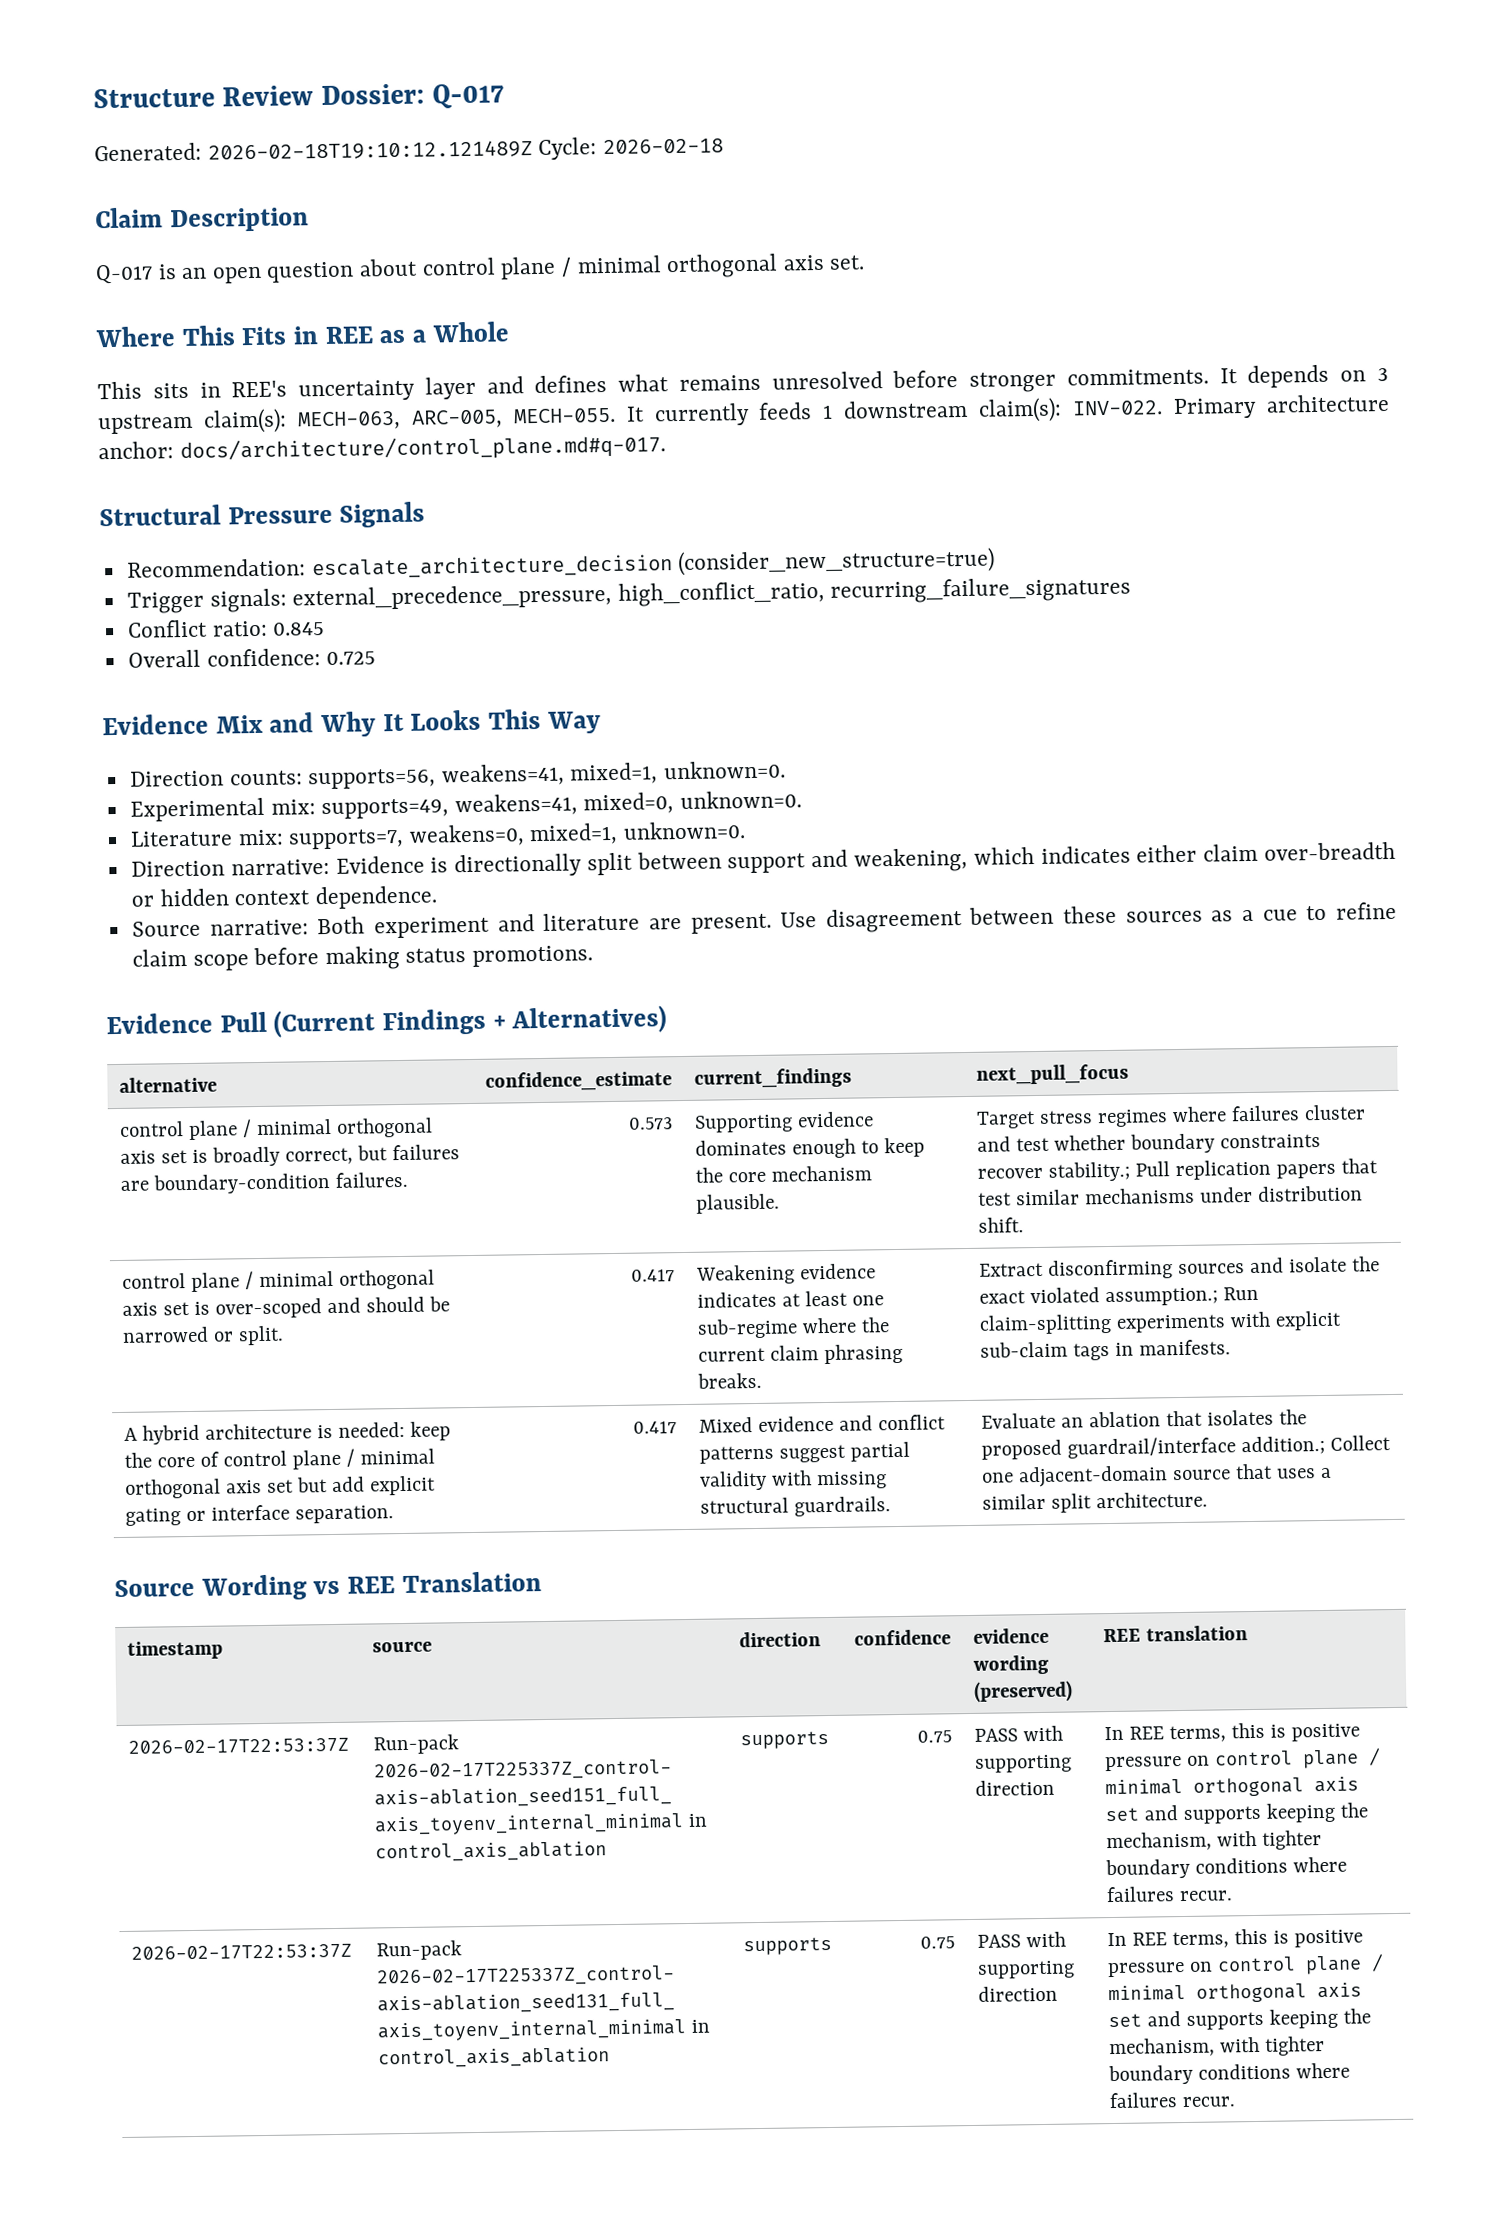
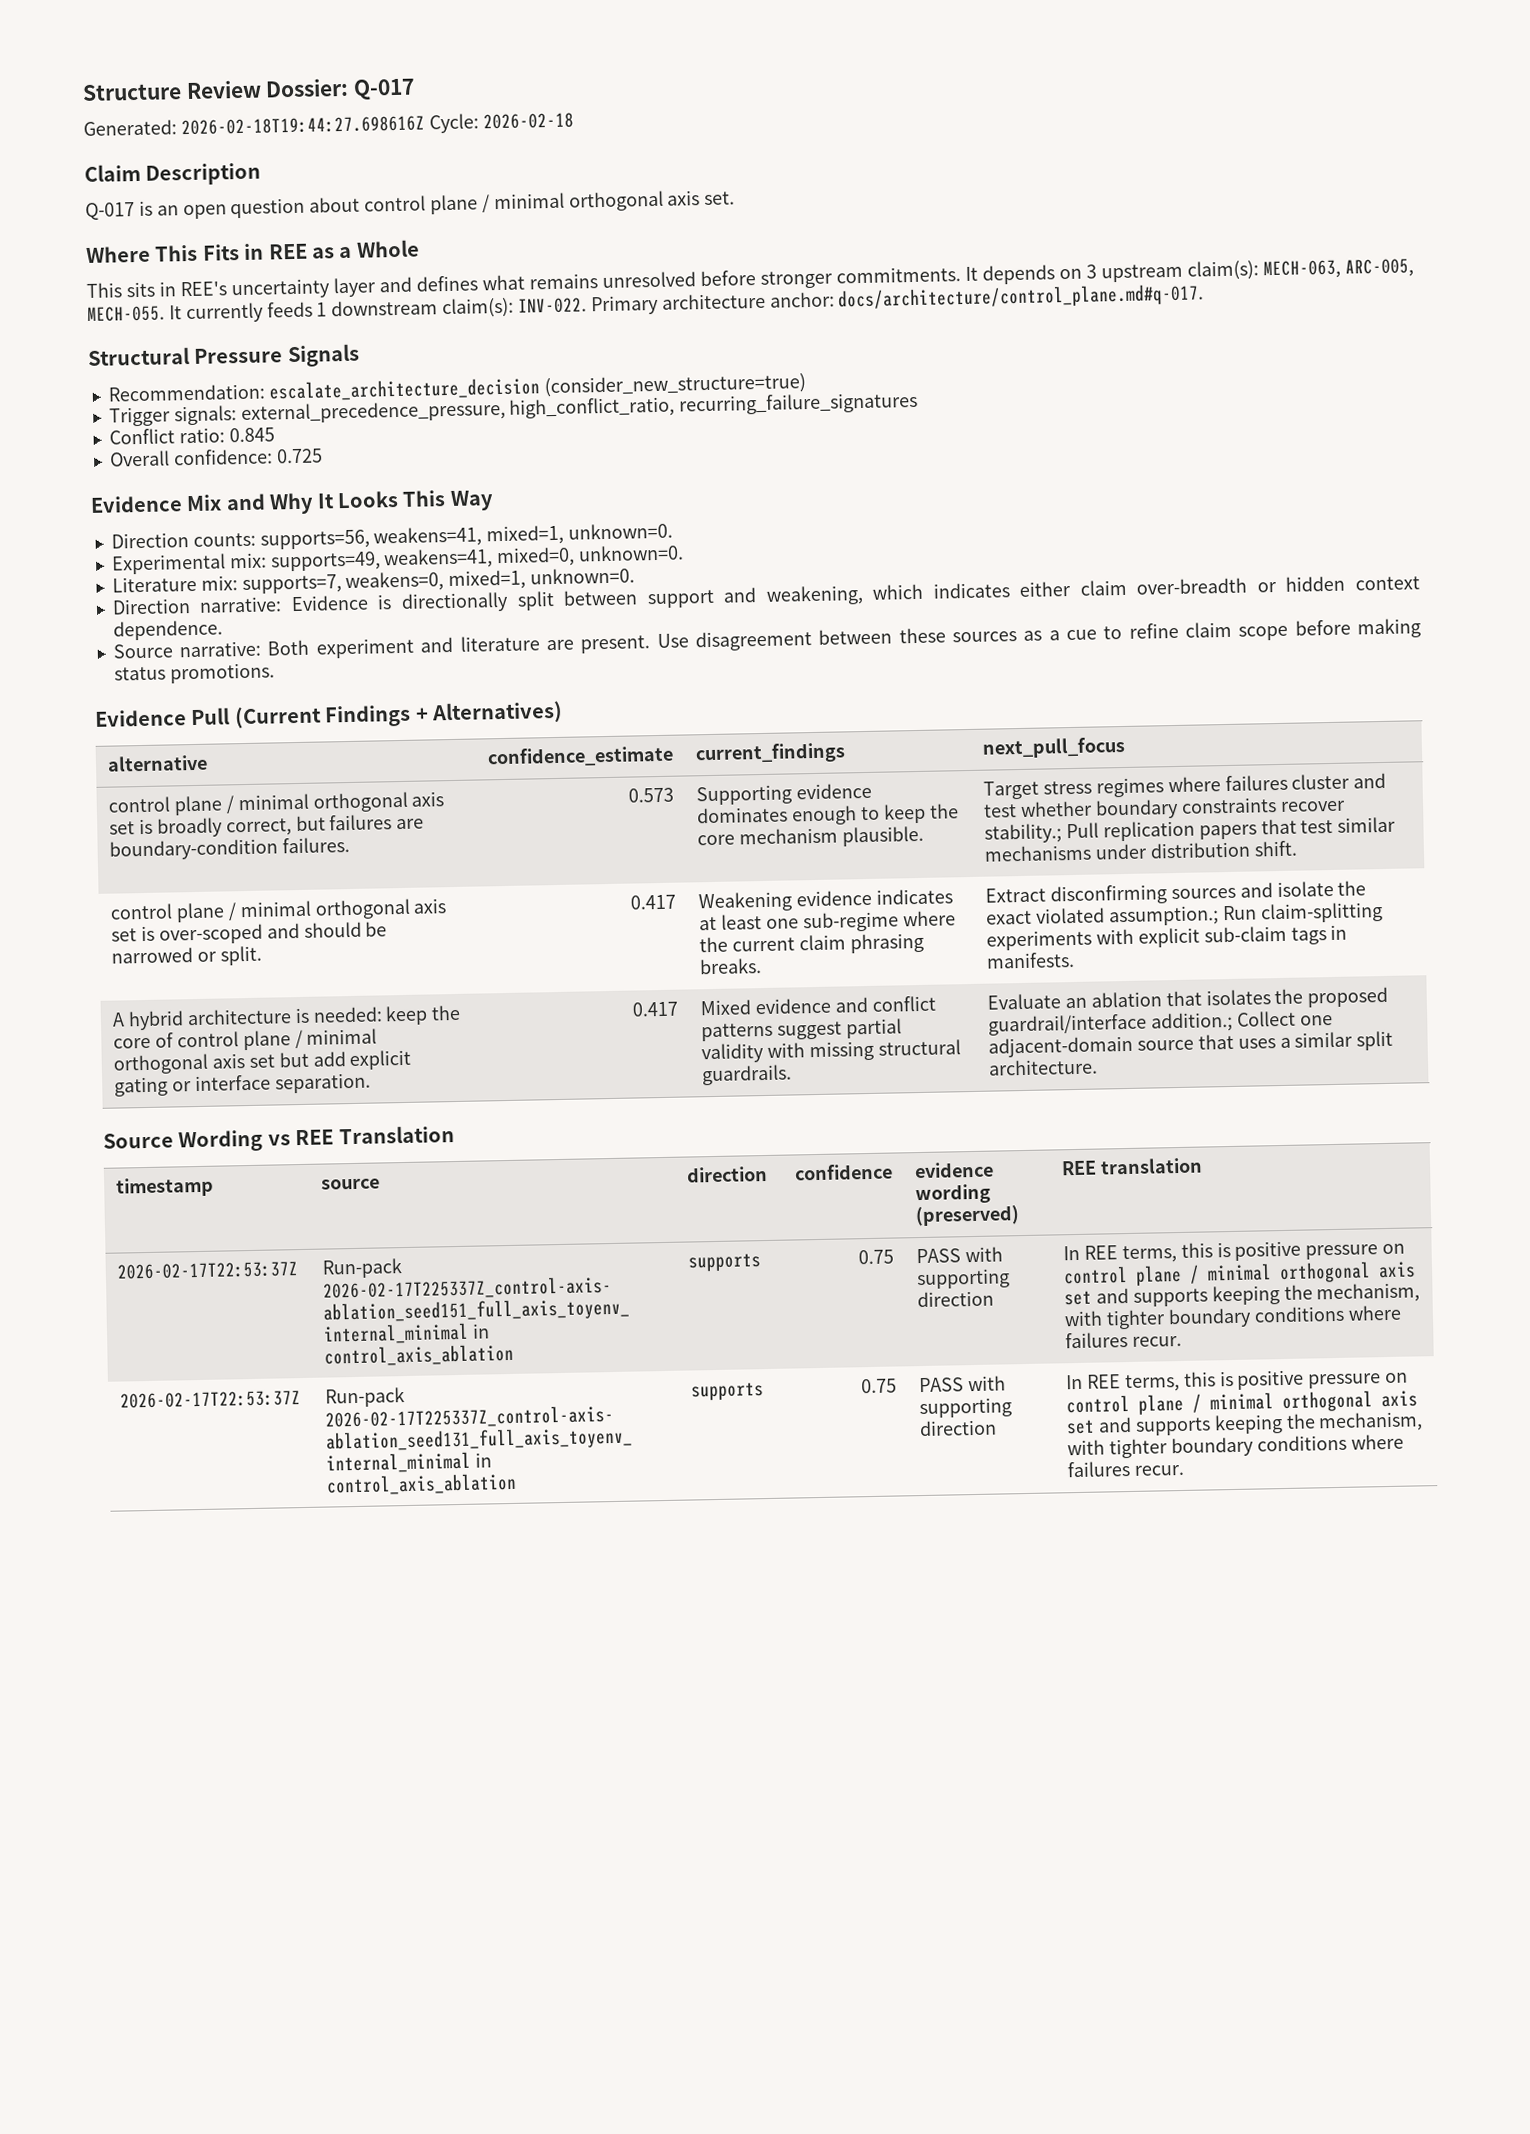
- Generated: 2026-02-18T19:10:12.121489Z Cycle: 2026-02-18
+ Generated: 2026-02-18T19:44:27.698616Z Cycle: 2026-02-18

